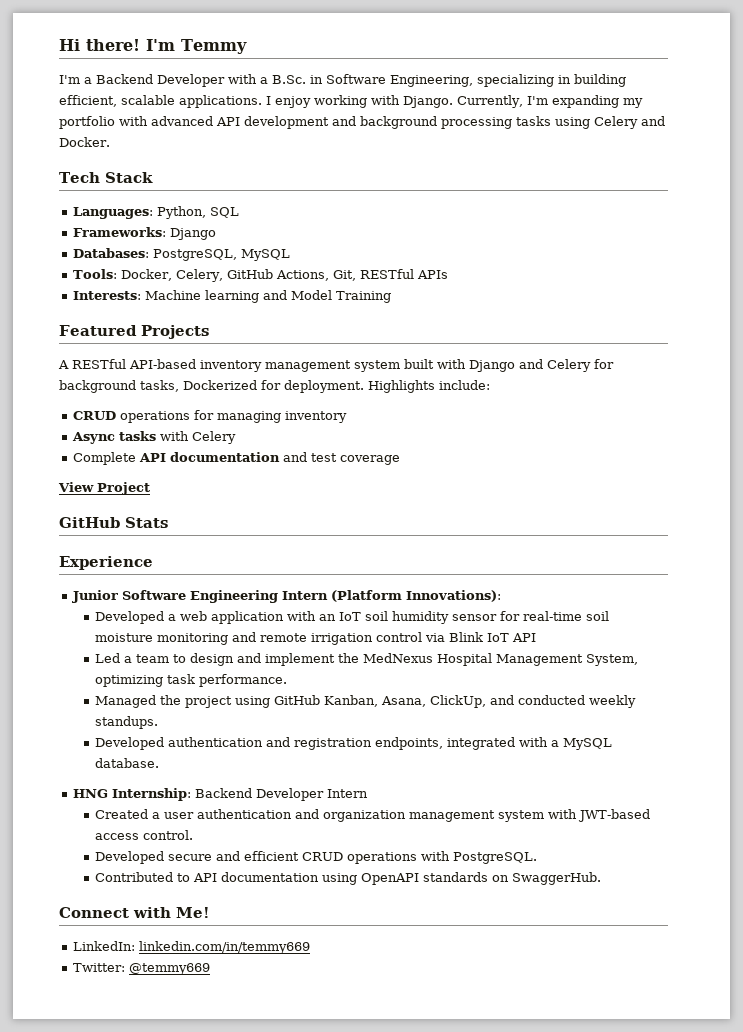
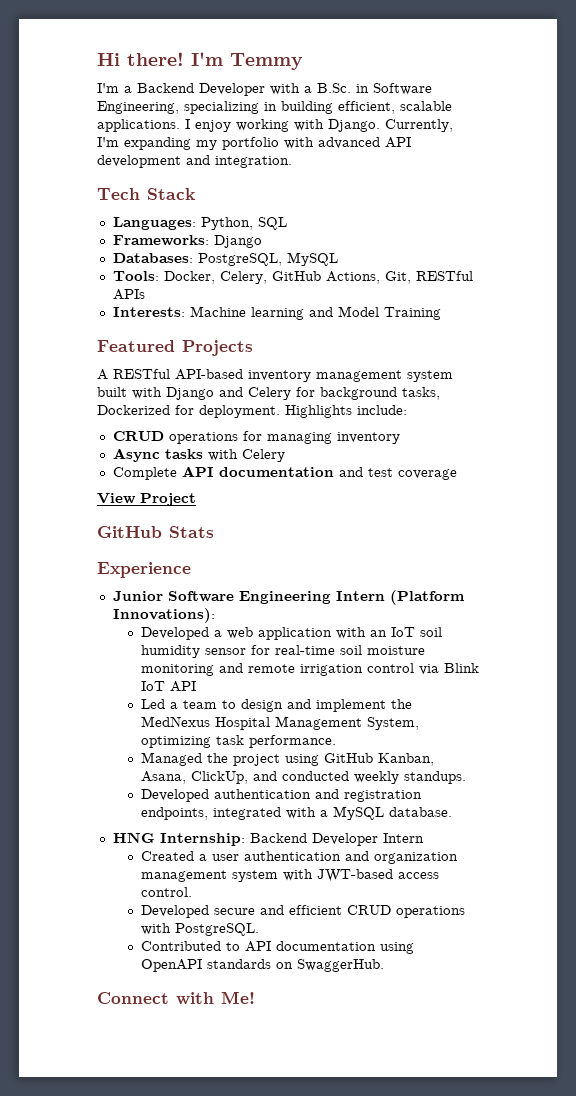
- Currently, I'm expanding my portfolio with advanced API development and background processing tasks using Celery and Docker.
+ Currently, I'm expanding my portfolio with advanced API development and integration.
- LinkedIn: linkedin.com/in/temmy669
- Twitter: @temmy669

